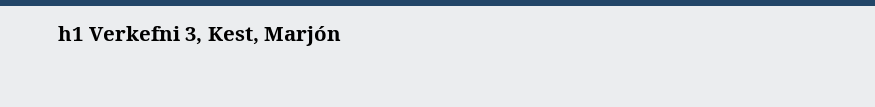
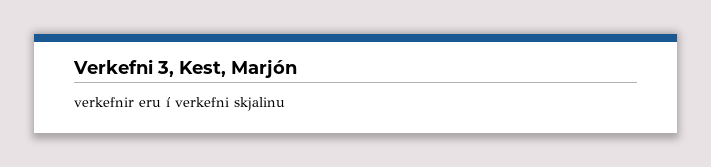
- h1 Verkefni 3, Kest, Marjón
+ Verkefni 3, Kest, Marjón
+ verkefnir eru í verkefni skjalinu

